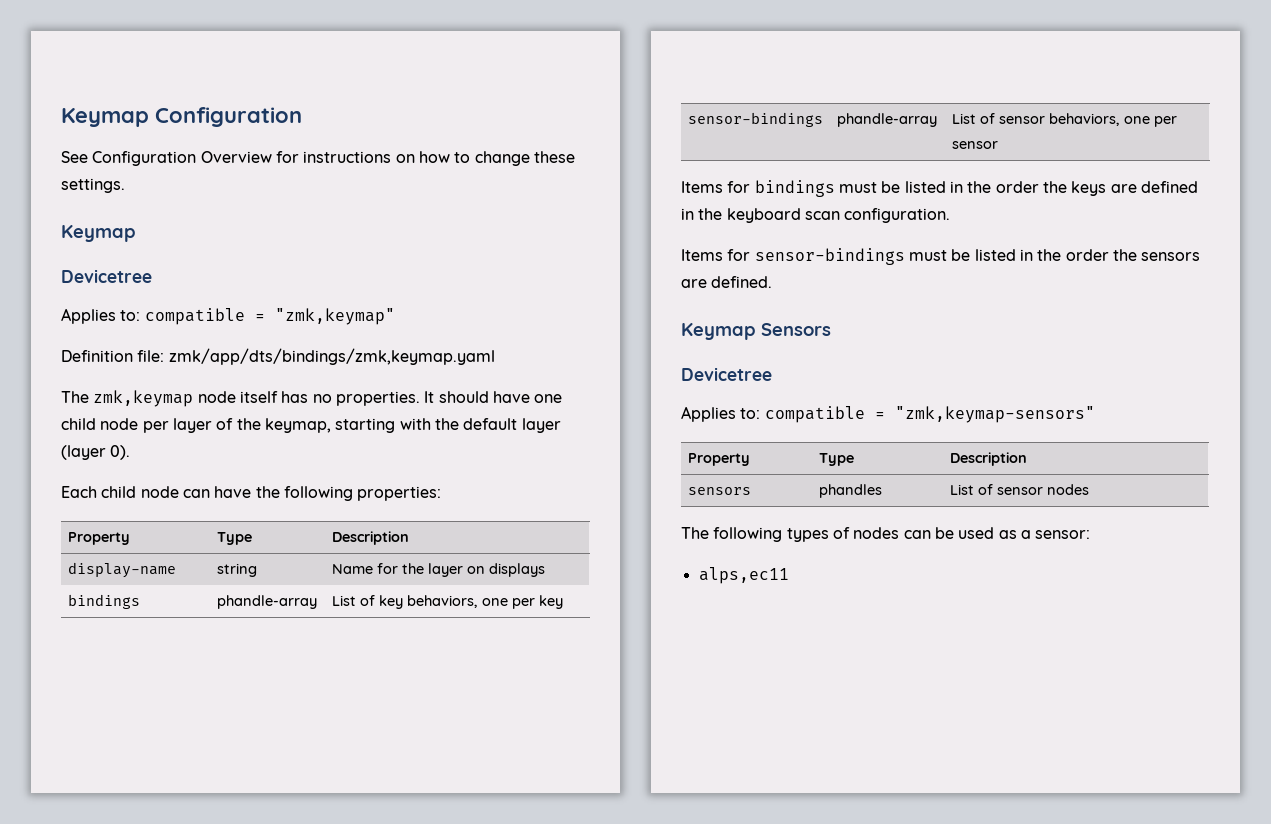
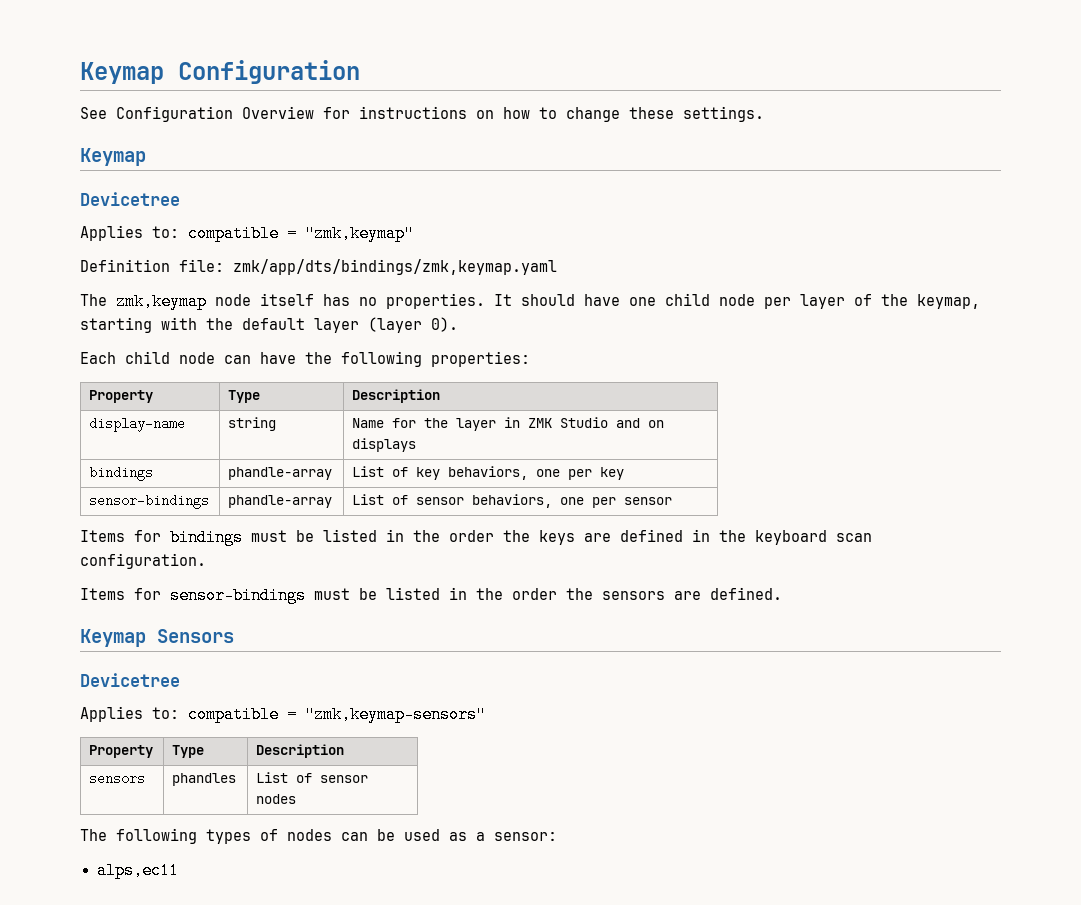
- display-name | string | Name for the layer on displays
+ display-name | string | Name for the layer in ZMK Studio and on displays

